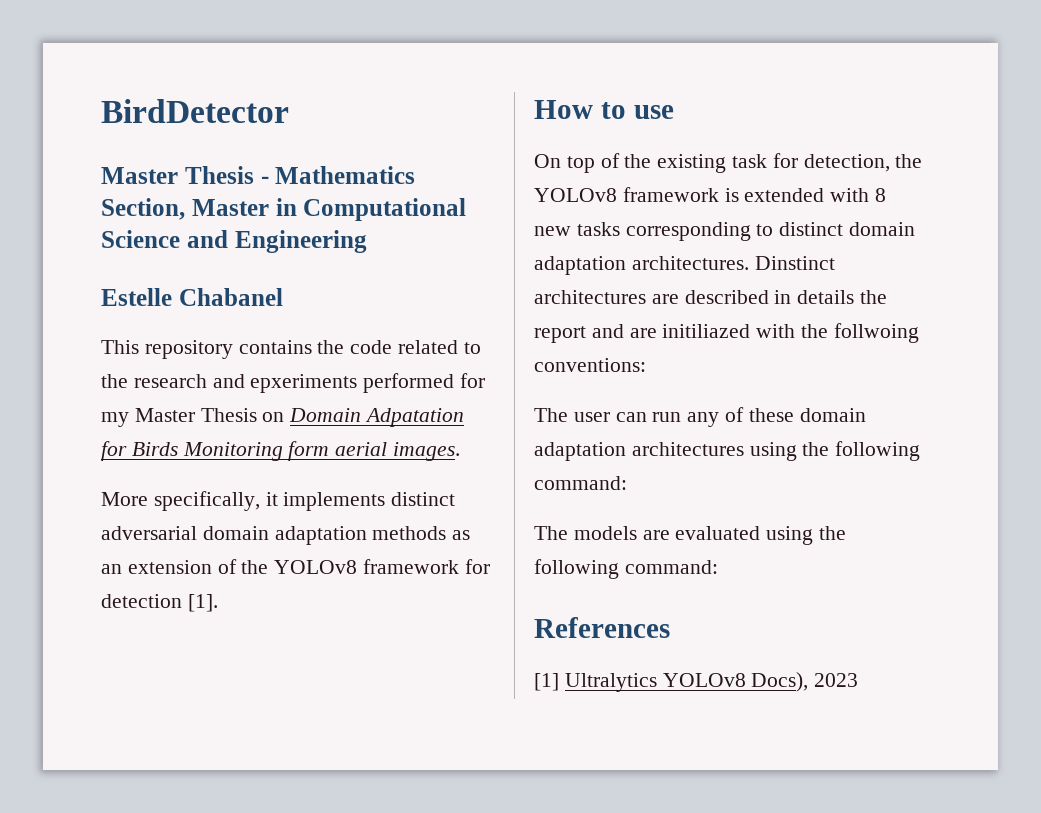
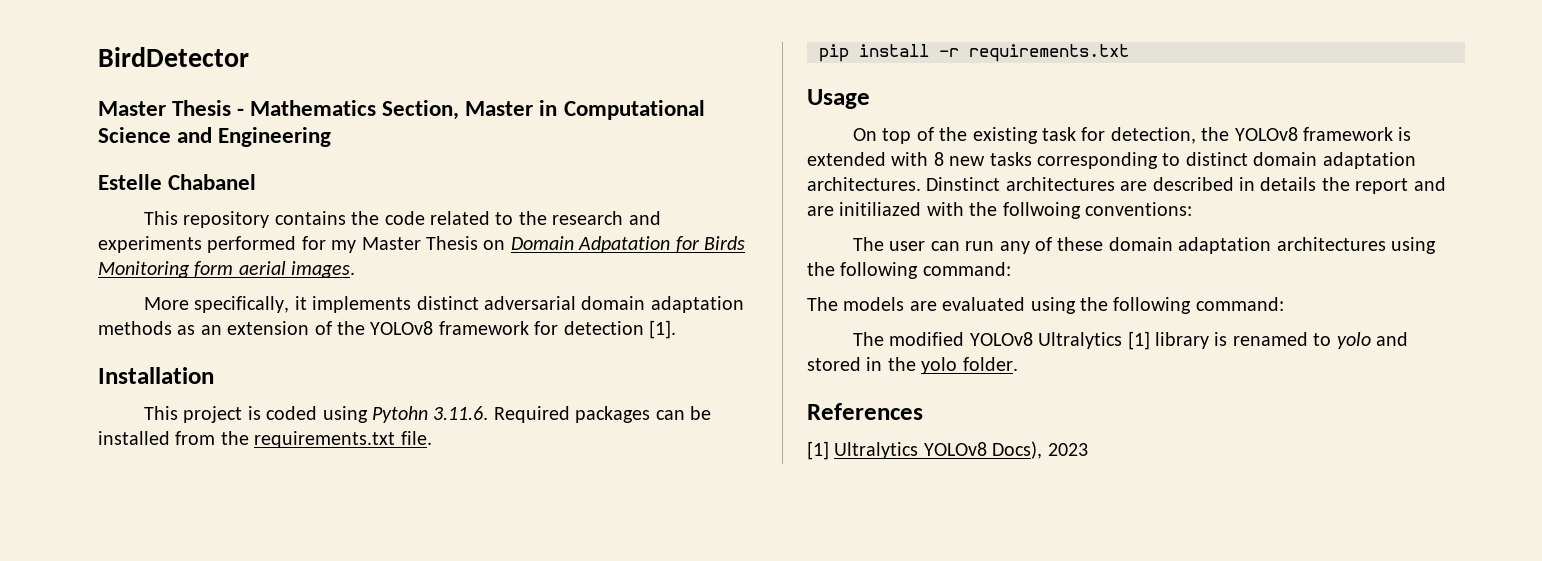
- This repository contains the code related to the research and epxeriments performed for my Master Thesis on Domain Adpatation for Birds Monitoring form aerial images.
+ This repository contains the code related to the research and experiments performed for my Master Thesis on Domain Adpatation for Birds Monitoring form aerial images.
- How to use
+ Installation
+ This project is coded using Pytohn 3.11.6. Required packages can be installed from the requirements.txt file.
+ pip install -r requirements.txt
+ Usage
+ The modified YOLOv8 Ultralytics [1] library is renamed to yolo and stored in the yolo folder.

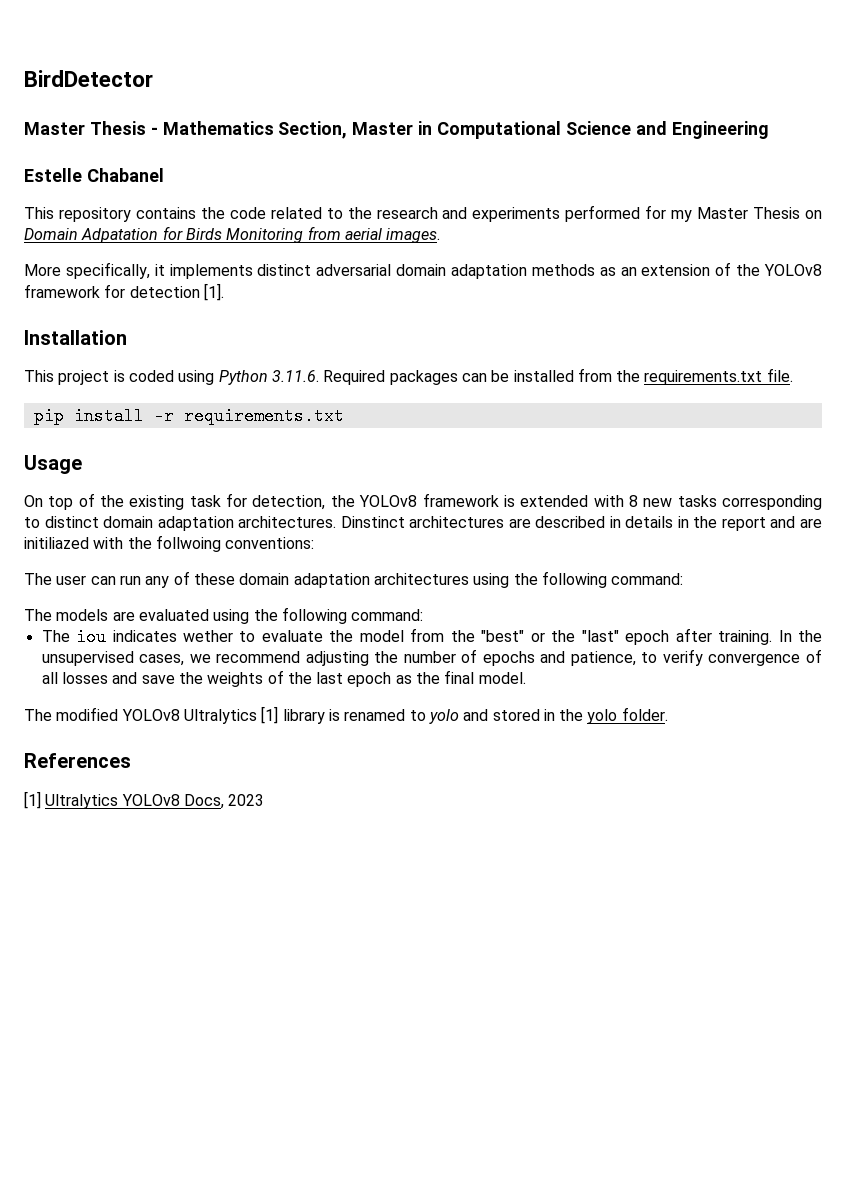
- This repository contains the code related to the research and experiments performed for my Master Thesis on Domain Adpatation for Birds Monitoring form aerial images.
+ This repository contains the code related to the research and experiments performed for my Master Thesis on Domain Adpatation for Birds Monitoring from aerial images.
- This project is coded using Pytohn 3.11.6. Required packages can be installed from the requirements.txt file.
+ This project is coded using Python 3.11.6. Required packages can be installed from the requirements.txt file.
- Dinstinct architectures are described in details the report and are initiliazed with the follwoing conventions:
+ Dinstinct architectures are described in details in the report and are initiliazed with the follwoing conventions:
+ The iou indicates wether to evaluate the model from the "best" or the "last" epoch after training. In the unsupervised cases, we recommend adjusting the number of epochs and patience, to verify convergence of all losses and save the weights of the last epoch as the final model.
- [1] Ultralytics YOLOv8 Docs), 2023
+ [1] Ultralytics YOLOv8 Docs, 2023

